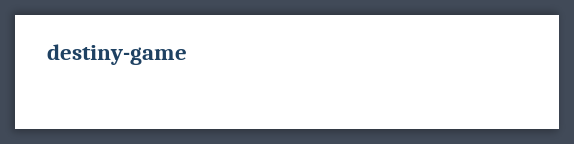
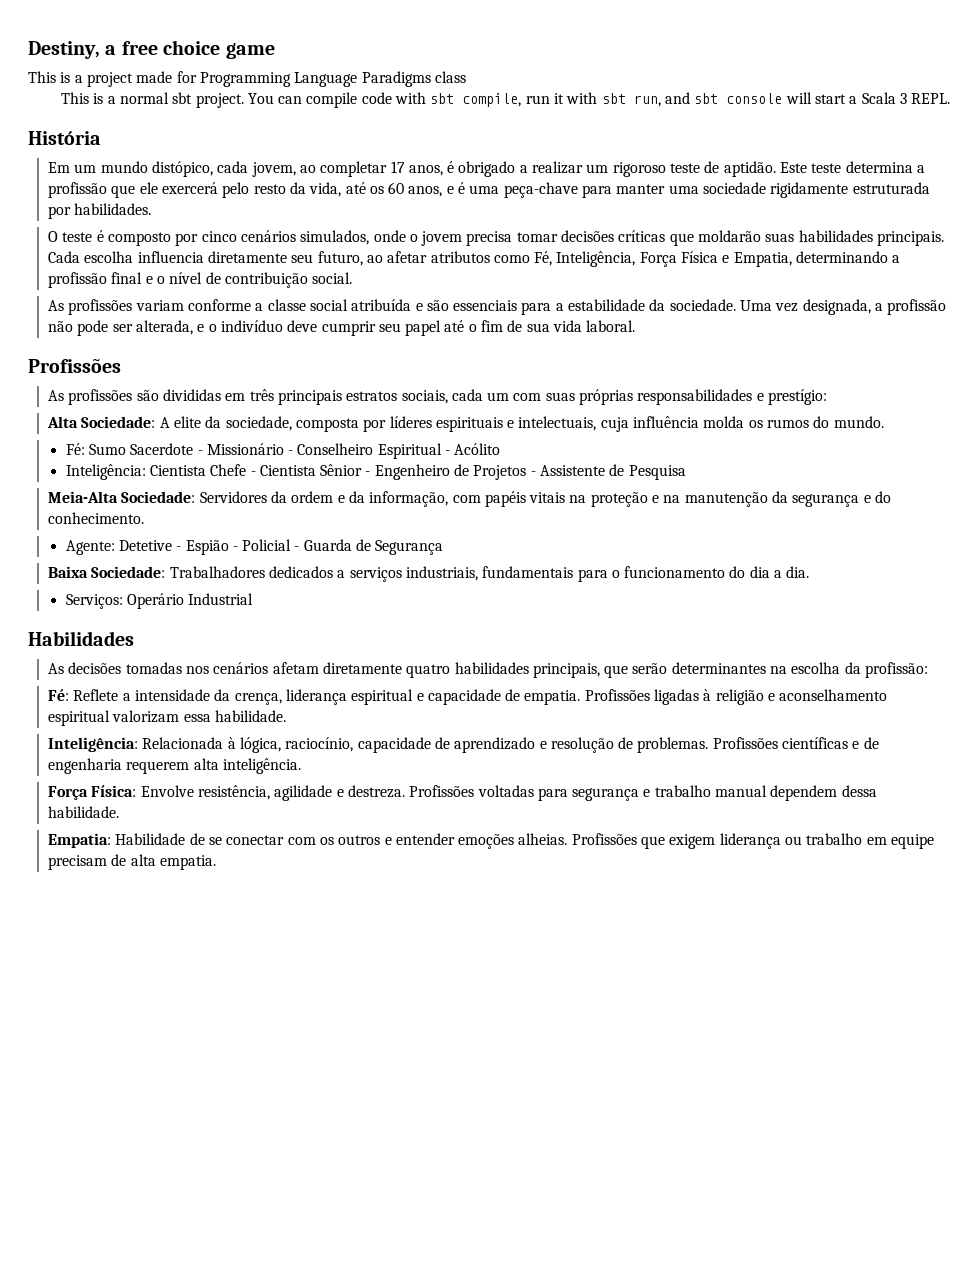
- destiny-game
+ Destiny, a free choice game
+ This is a project made for Programming Language Paradigms class
+ This is a normal sbt project. You can compile code with sbt compile, run it with sbt run, and sbt console will start a Scala 3 REPL.
+ História
+ Em um mundo distópico, cada jovem, ao completar 17 anos, é obrigado a realizar um rigoroso teste de aptidão. Este teste determina a profissão que ele exercerá pelo resto da vida, até os 60 anos, e é uma peça-chave para manter uma sociedade rigidamente estruturada por habilidades.
+ O teste é composto por cinco cenários simulados, onde o jovem precisa tomar decisões críticas que moldarão suas habilidades principais. Cada escolha influencia diretamente seu futuro, ao afetar atributos como Fé, Inteligência, Força Física e Empatia, determinando a profissão final e o nível de contribuição social.
+ As profissões variam conforme a classe social atribuída e são essenciais para a estabilidade da sociedade. Uma vez designada, a profissão não pode ser alterada, e o indivíduo deve cumprir seu papel até o fim de sua vida laboral.
+ Profissões
+ As profissões são divididas em três principais estratos sociais, cada um com suas próprias responsabilidades e prestígio:
+ Alta Sociedade: A elite da sociedade, composta por líderes espirituais e intelectuais, cuja influência molda os rumos do mundo.
+ Fé: Sumo Sacerdote - Missionário - Conselheiro Espiritual - Acólito
+ Inteligência: Cientista Chefe - Cientista Sênior - Engenheiro de Projetos - Assistente de Pesquisa
+ Meia-Alta Sociedade: Servidores da ordem e da informação, com papéis vitais na proteção e na manutenção da segurança e do conhecimento.
+ Agente: Detetive - Espião - Policial - Guarda de Segurança
+ Baixa Sociedade: Trabalhadores dedicados a serviços industriais, fundamentais para o funcionamento do dia a dia.
+ Serviços: Operário Industrial
+ Habilidades
+ As decisões tomadas nos cenários afetam diretamente quatro habilidades principais, que serão determinantes na escolha da profissão:
+ Fé: Reflete a intensidade da crença, liderança espiritual e capacidade de empatia. Profissões ligadas à religião e aconselhamento espiritual valorizam essa habilidade.
+ Inteligência: Relacionada à lógica, raciocínio, capacidade de aprendizado e resolução de problemas. Profissões científicas e de engenharia requerem alta inteligência.
+ Força Física: Envolve resistência, agilidade e destreza. Profissões voltadas para segurança e trabalho manual dependem dessa habilidade.
+ Empatia: Habilidade de se conectar com os outros e entender emoções alheias. Profissões que exigem liderança ou trabalho em equipe precisam de alta empatia.

